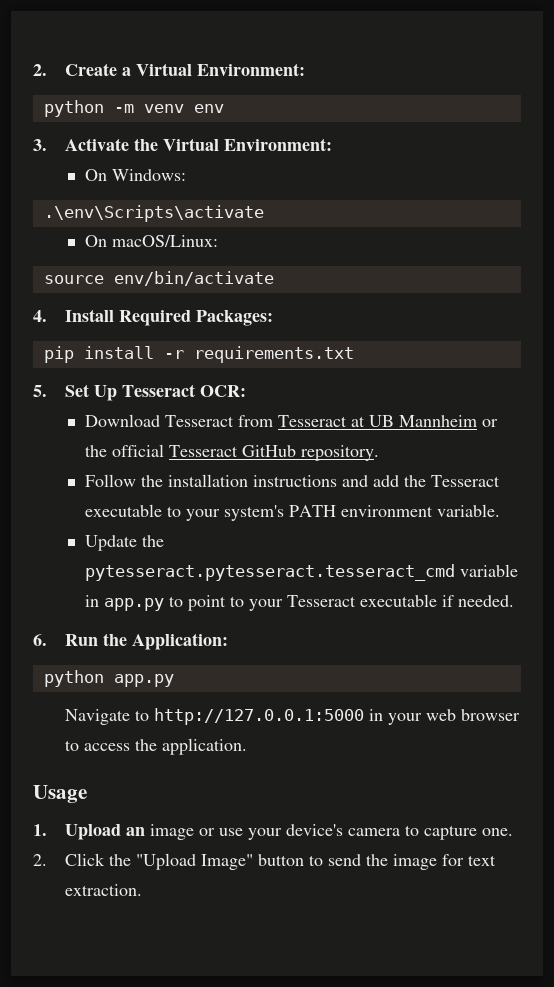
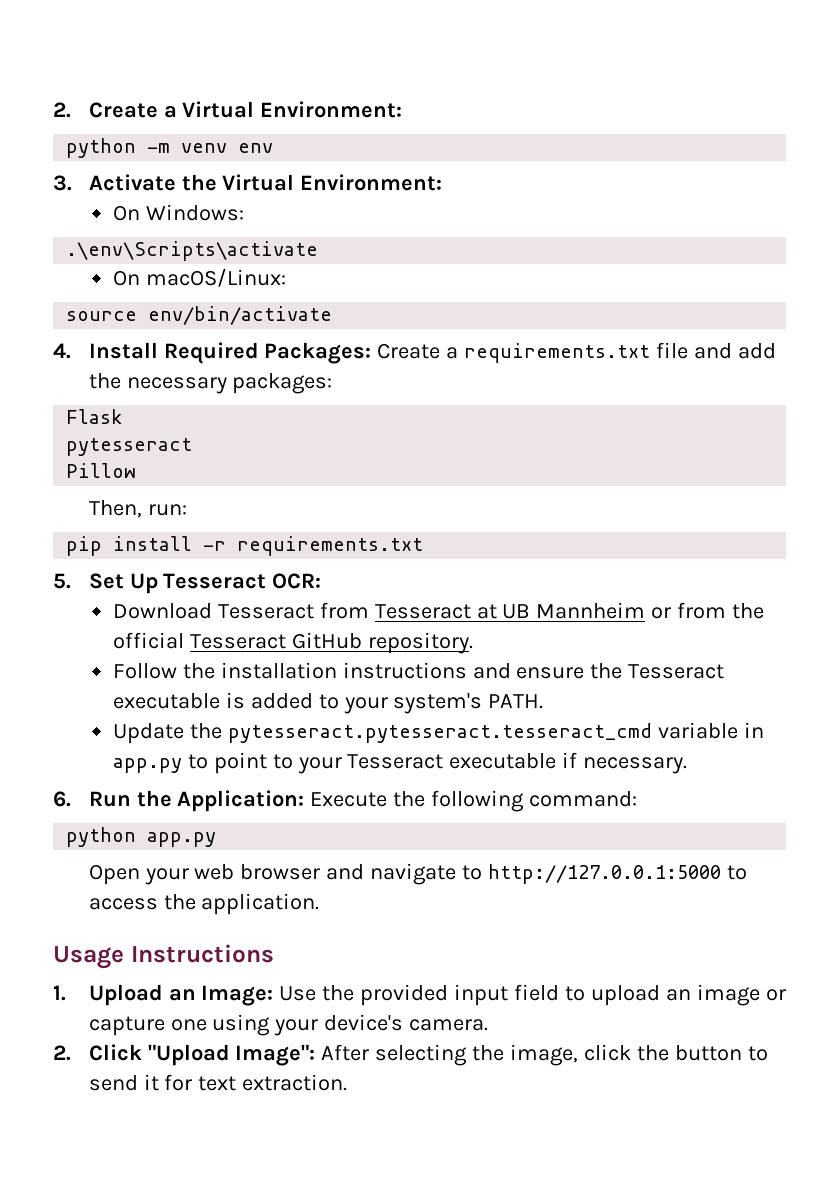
- 4. Install Required Packages:
+ 4. Install Required Packages: Create a requirements.txt file and add the necessary packages:
+ Flask
+ pytesseract
+ Pillow
+ Then, run:
- Download Tesseract from Tesseract at UB Mannheim or the official Tesseract GitHub repository.
+ Download Tesseract from Tesseract at UB Mannheim or from the official Tesseract GitHub repository.
- Follow the installation instructions and add the Tesseract executable to your system's PATH environment variable.
+ Follow the installation instructions and ensure the Tesseract executable is added to your system's PATH.
- Update the pytesseract.pytesseract.tesseract_cmd variable in app.py to point to your Tesseract executable if needed.
+ Update the pytesseract.pytesseract.tesseract_cmd variable in app.py to point to your Tesseract executable if necessary.
- 6. Run the Application:
+ 6. Run the Application: Execute the following command:
  python app.py
- Navigate to http://127.0.0.1:5000 in your web browser to access the application.
+ Open your web browser and navigate to http://127.0.0.1:5000 to access the application.
- Usage
+ Usage Instructions
- 1. Upload an image or use your device's camera to capture one.
- 2. Click the "Upload Image" button to send the image for text extraction.
+ 1. Upload an Image: Use the provided input field to upload an image or capture one using your device's camera.
+ 2. Click "Upload Image": After selecting the image, click the button to send it for text extraction.

